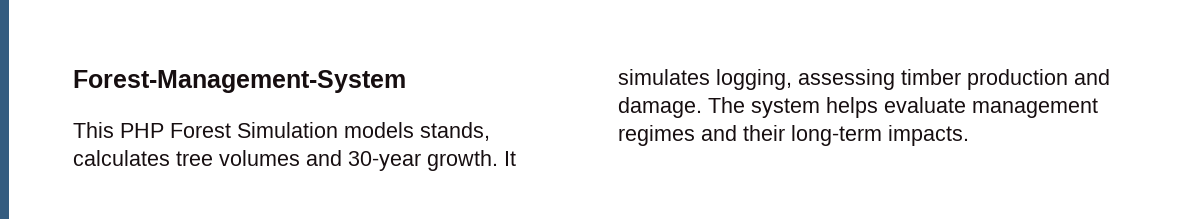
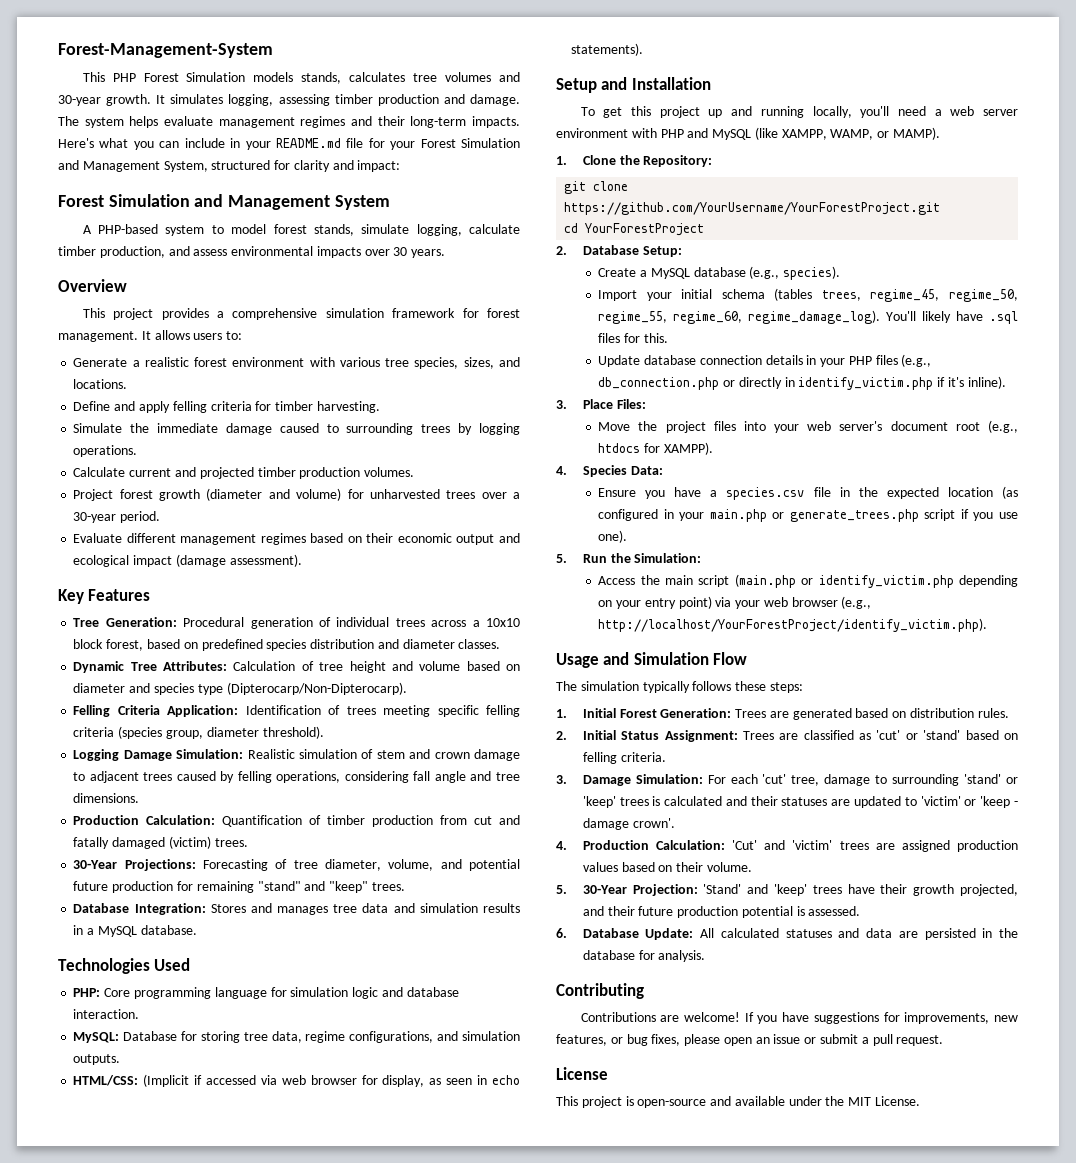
+ Here's what you can include in your README.md file for your Forest Simulation and Management System, structured for clarity and impact:
+ Forest Simulation and Management System
+ A PHP-based system to model forest stands, simulate logging, calculate timber production, and assess environmental impacts over 30 years.
+ Overview
+ This project provides a comprehensive simulation framework for forest management. It allows users to:
+ Generate a realistic forest environment with various tree species, sizes, and locations.
+ Define and apply felling criteria for timber harvesting.
+ Simulate the immediate damage caused to surrounding trees by logging operations.
+ Calculate current and projected timber production volumes.
+ Project forest growth (diameter and volume) for unharvested trees over a 30-year period.
+ Evaluate different management regimes based on their economic output and ecological impact (damage assessment).
+ Key Features
+ Tree Generation: Procedural generation of individual trees across a 10x10 block forest, based on predefined species distribution and diameter classes.
+ Dynamic Tree Attributes: Calculation of tree height and volume based on diameter and species type (Dipterocarp/Non-Dipterocarp).
+ Felling Criteria Application: Identification of trees meeting specific felling criteria (species group, diameter threshold).
+ Logging Damage Simulation: Realistic simulation of stem and crown damage to adjacent trees caused by felling operations, considering fall angle and tree dimensions.
+ Production Calculation: Quantification of timber production from cut and fatally damaged (victim) trees.
+ 30-Year Projections: Forecasting of tree diameter, volume, and potential future production for remaining "stand" and "keep" trees.
+ Database Integration: Stores and manages tree data and simulation results in a MySQL database.
+ Technologies Used
+ PHP: Core programming language for simulation logic and database interaction.
+ MySQL: Database for storing tree data, regime configurations, and simulation outputs.
+ HTML/CSS: (Implicit if accessed via web browser for display, as seen in echo statements).
+ Setup and Installation
+ To get this project up and running locally, you'll need a web server environment with PHP and MySQL (like XAMPP, WAMP, or MAMP).
+ 1. Clone the Repository:
+ git clone https://github.com/YourUsername/YourForestProject.git
+ cd YourForestProject
+ 2. Database Setup:
+ Create a MySQL database (e.g., species).
+ Import your initial schema (tables trees, regime_45, regime_50, regime_55, regime_60, regime_damage_log). You'll likely have .sql files for this.
+ Update database connection details in your PHP files (e.g., db_connection.php or directly in identify_victim.php if it's inline).
+ 3. Place Files:
+ Move the project files into your web server's document root (e.g., htdocs for XAMPP).
+ 4. Species Data:
+ Ensure you have a species.csv file in the expected location (as configured in your main.php or generate_trees.php script if you use one).
+ 5. Run the Simulation:
+ Access the main script (main.php or identify_victim.php depending on your entry point) via your web browser (e.g., http://localhost/YourForestProject/identify_victim.php).
+ Usage and Simulation Flow
+ The simulation typically follows these steps:
+ 1. Initial Forest Generation: Trees are generated based on distribution rules.
+ 2. Initial Status Assignment: Trees are classified as 'cut' or 'stand' based on felling criteria.
+ 3. Damage Simulation: For each 'cut' tree, damage to surrounding 'stand' or 'keep' trees is calculated and their statuses are updated to 'victim' or 'keep - damage crown'.
+ 4. Production Calculation: 'Cut' and 'victim' trees are assigned production values based on their volume.
+ 5. 30-Year Projection: 'Stand' and 'keep' trees have their growth projected, and their future production potential is assessed.
+ 6. Database Update: All calculated statuses and data are persisted in the database for analysis.
+ Contributing
+ Contributions are welcome! If you have suggestions for improvements, new features, or bug fixes, please open an issue or submit a pull request.
+ License
+ This project is open-source and available under the MIT License.

